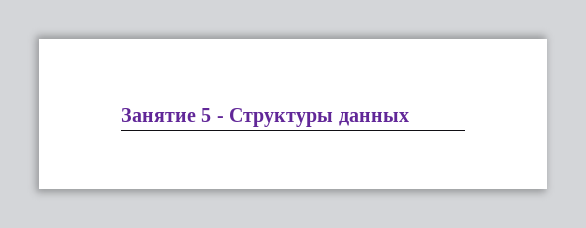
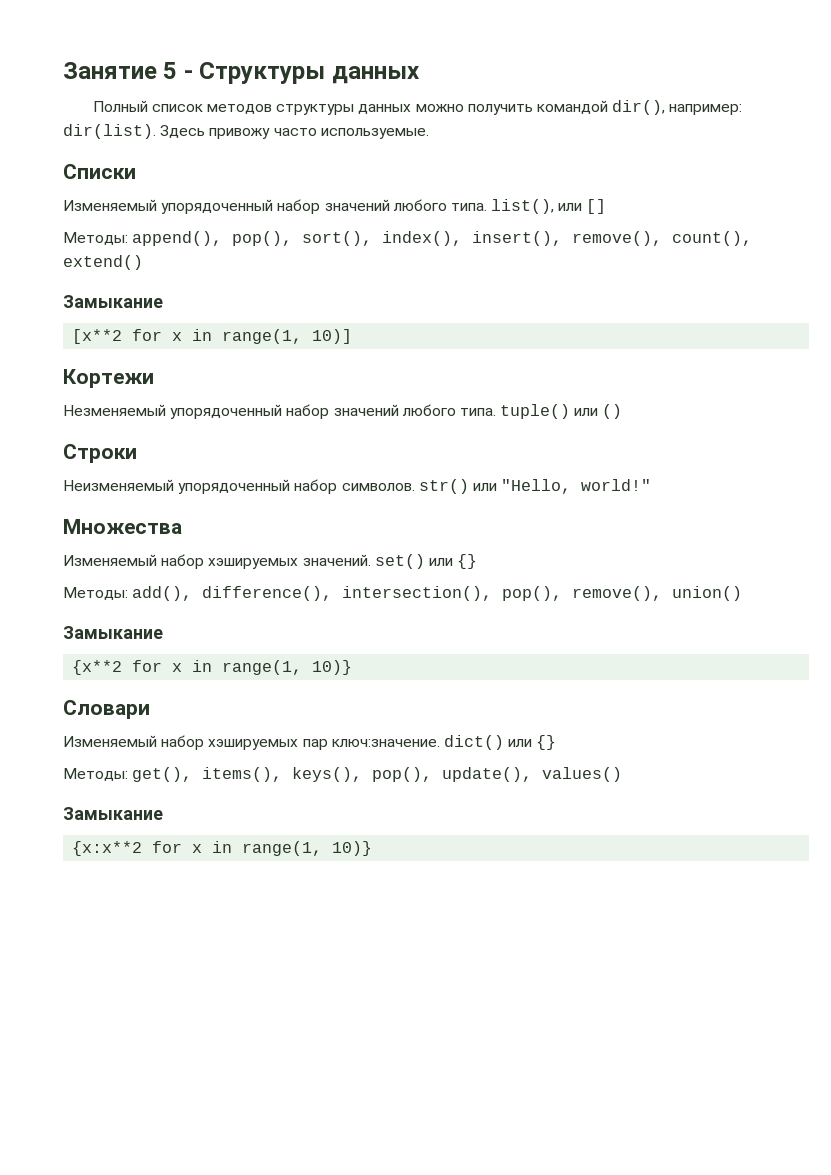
+ Полный список методов структуры данных можно получить командой dir(), например: dir(list). Здесь привожу часто используемые.
+ Списки
+ Изменяемый упорядоченный набор значений любого типа. list(), или []
+ Методы: append(), pop(), sort(), index(), insert(), remove(), count(), extend()
+ Замыкание
+ [x**2 for x in range(1, 10)]
+ Кортежи
+ Незменяемый упорядоченный набор значений любого типа. tuple() или ()
+ Строки
+ Неизменяемый упорядоченный набор символов. str() или "Hello, world!"
+ Множества
+ Изменяемый набор хэшируемых значений. set() или {}
+ Методы: add(), difference(), intersection(), pop(), remove(), union()
+ Замыкание
+ {x**2 for x in range(1, 10)}
+ Словари
+ Изменяемый набор хэшируемых пар ключ:значение. dict() или {}
+ Методы: get(), items(), keys(), pop(), update(), values()
+ Замыкание
+ {x:x**2 for x in range(1, 10)}

